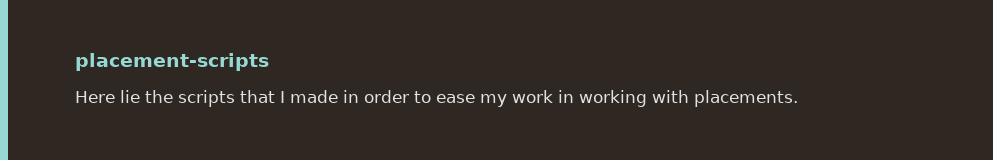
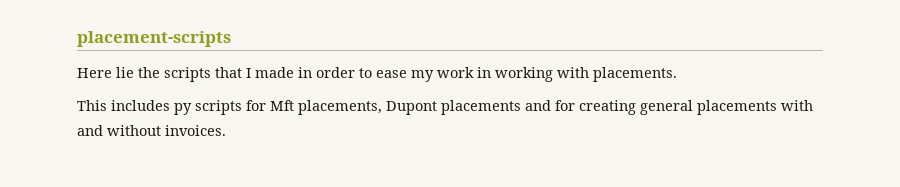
+ This includes py scripts for Mft placements, Dupont placements and for creating general placements with and without invoices.

